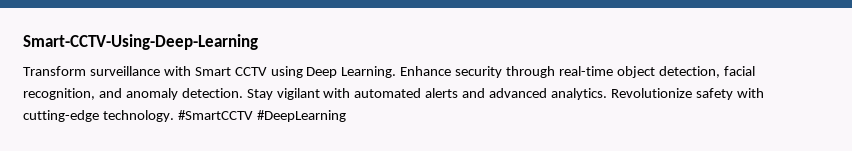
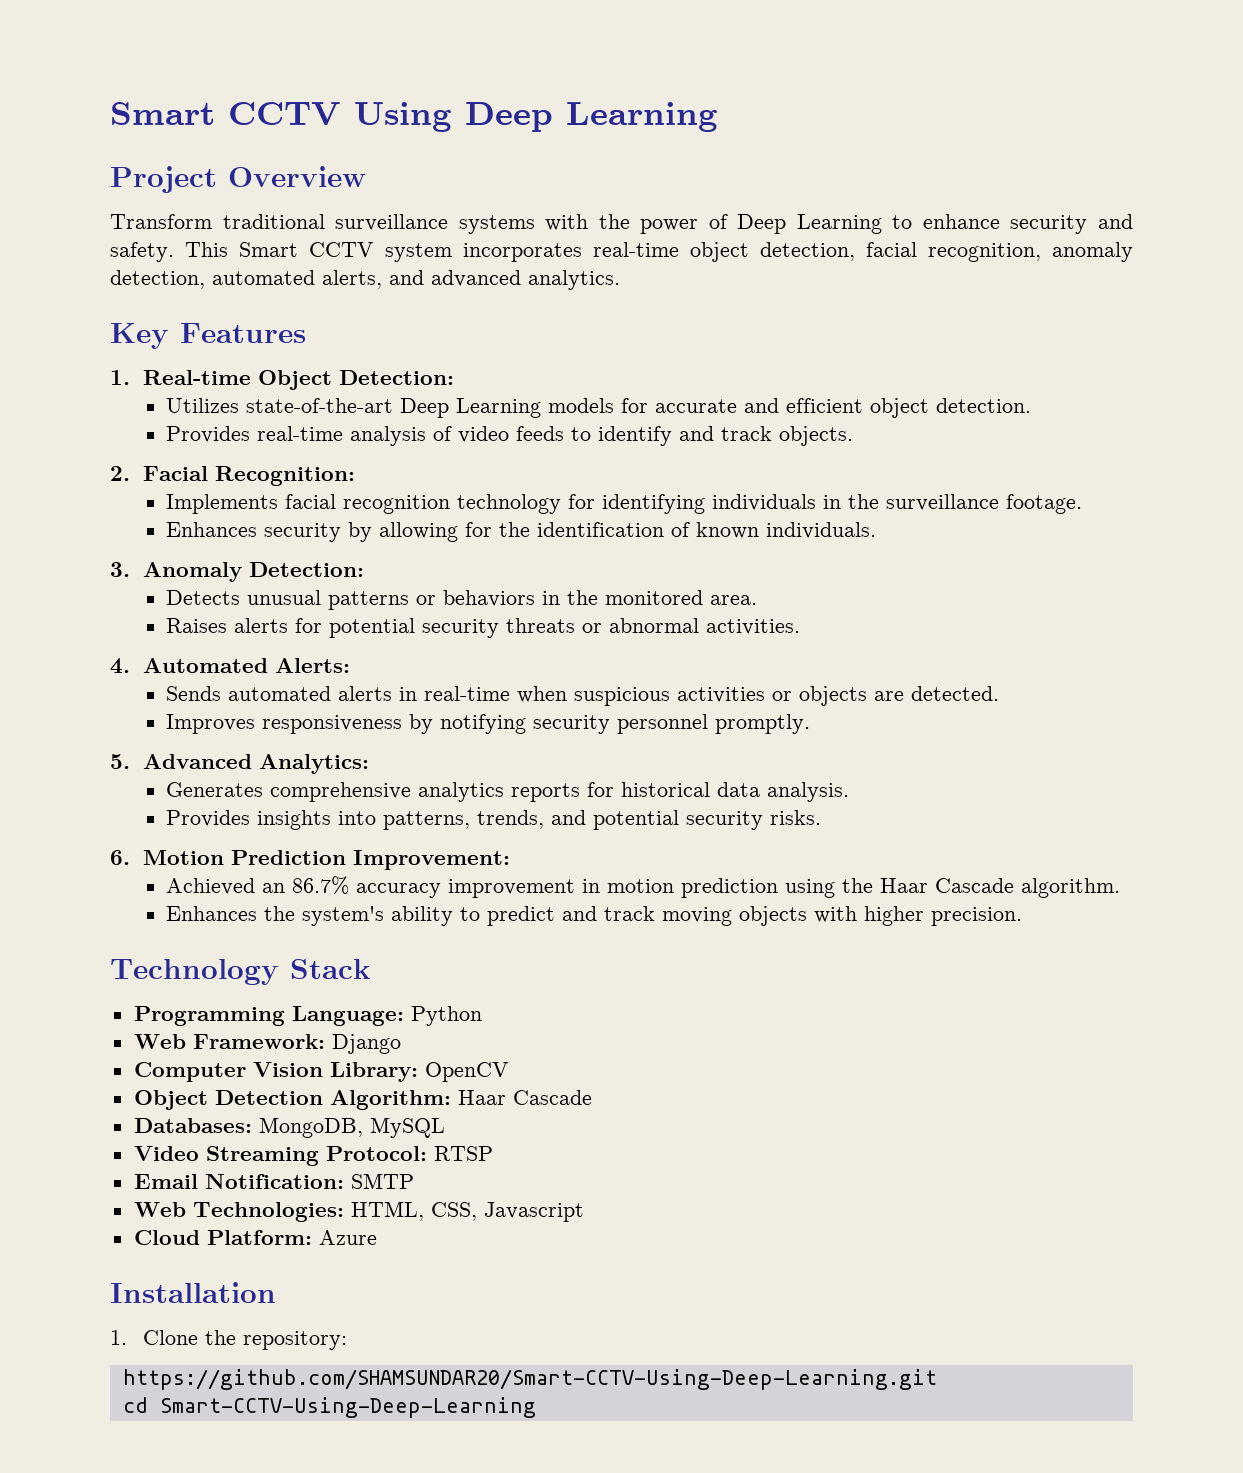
- Smart-CCTV-Using-Deep-Learning
- Transform surveillance with Smart CCTV using Deep Learning. Enhance security through real-time object detection, facial recognition, and anomaly detection. Stay vigilant with automated alerts and advanced analytics. Revolutionize safety with cutting-edge technology. #SmartCCTV #DeepLearning
+ Smart CCTV Using Deep Learning
+ Project Overview
+ Transform traditional surveillance systems with the power of Deep Learning to enhance security and safety. This Smart CCTV system incorporates real-time object detection, facial recognition, anomaly detection, automated alerts, and advanced analytics.
+ Key Features
+ 1. Real-time Object Detection:
+ Utilizes state-of-the-art Deep Learning models for accurate and efficient object detection.
+ Provides real-time analysis of video feeds to identify and track objects.
+ 2. Facial Recognition:
+ Implements facial recognition technology for identifying individuals in the surveillance footage.
+ Enhances security by allowing for the identification of known individuals.
+ 3. Anomaly Detection:
+ Detects unusual patterns or behaviors in the monitored area.
+ Raises alerts for potential security threats or abnormal activities.
+ 4. Automated Alerts:
+ Sends automated alerts in real-time when suspicious activities or objects are detected.
+ Improves responsiveness by notifying security personnel promptly.
+ 5. Advanced Analytics:
+ Generates comprehensive analytics reports for historical data analysis.
+ Provides insights into patterns, trends, and potential security risks.
+ 6. Motion Prediction Improvement:
+ Achieved an 86.7% accuracy improvement in motion prediction using the Haar Cascade algorithm.
+ Enhances the system's ability to predict and track moving objects with higher precision.
+ Technology Stack
+ Programming Language: Python
+ Web Framework: Django
+ Computer Vision Library: OpenCV
+ Object Detection Algorithm: Haar Cascade
+ Databases: MongoDB, MySQL
+ Video Streaming Protocol: RTSP
+ Email Notification: SMTP
+ Web Technologies: HTML, CSS, Javascript
+ Cloud Platform: Azure
+ Installation
+ 1. Clone the repository:
+ https://github.com/SHAMSUNDAR20/Smart-CCTV-Using-Deep-Learning.git
+ cd Smart-CCTV-Using-Deep-Learning

